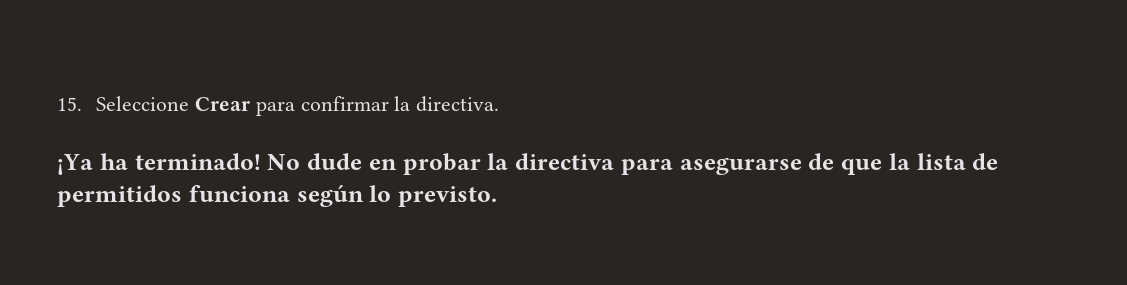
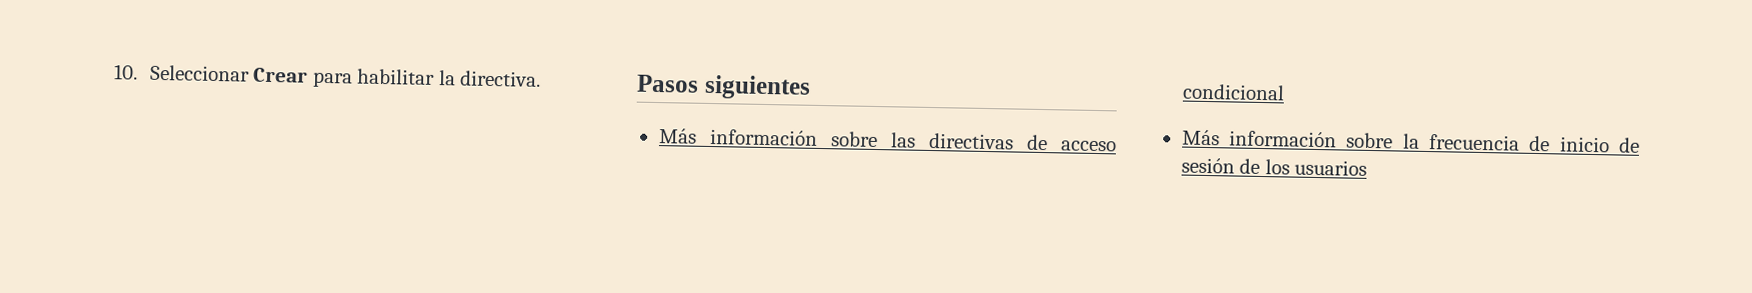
- 15. Seleccione Crear para confirmar la directiva.
+ 10. Seleccionar Crear para habilitar la directiva.
- ¡Ya ha terminado! No dude en probar la directiva para asegurarse de que la lista de permitidos funciona según lo previsto.
+ Pasos siguientes
+ Más información sobre las directivas de acceso condicional
+ Más información sobre la frecuencia de inicio de sesión de los usuarios

